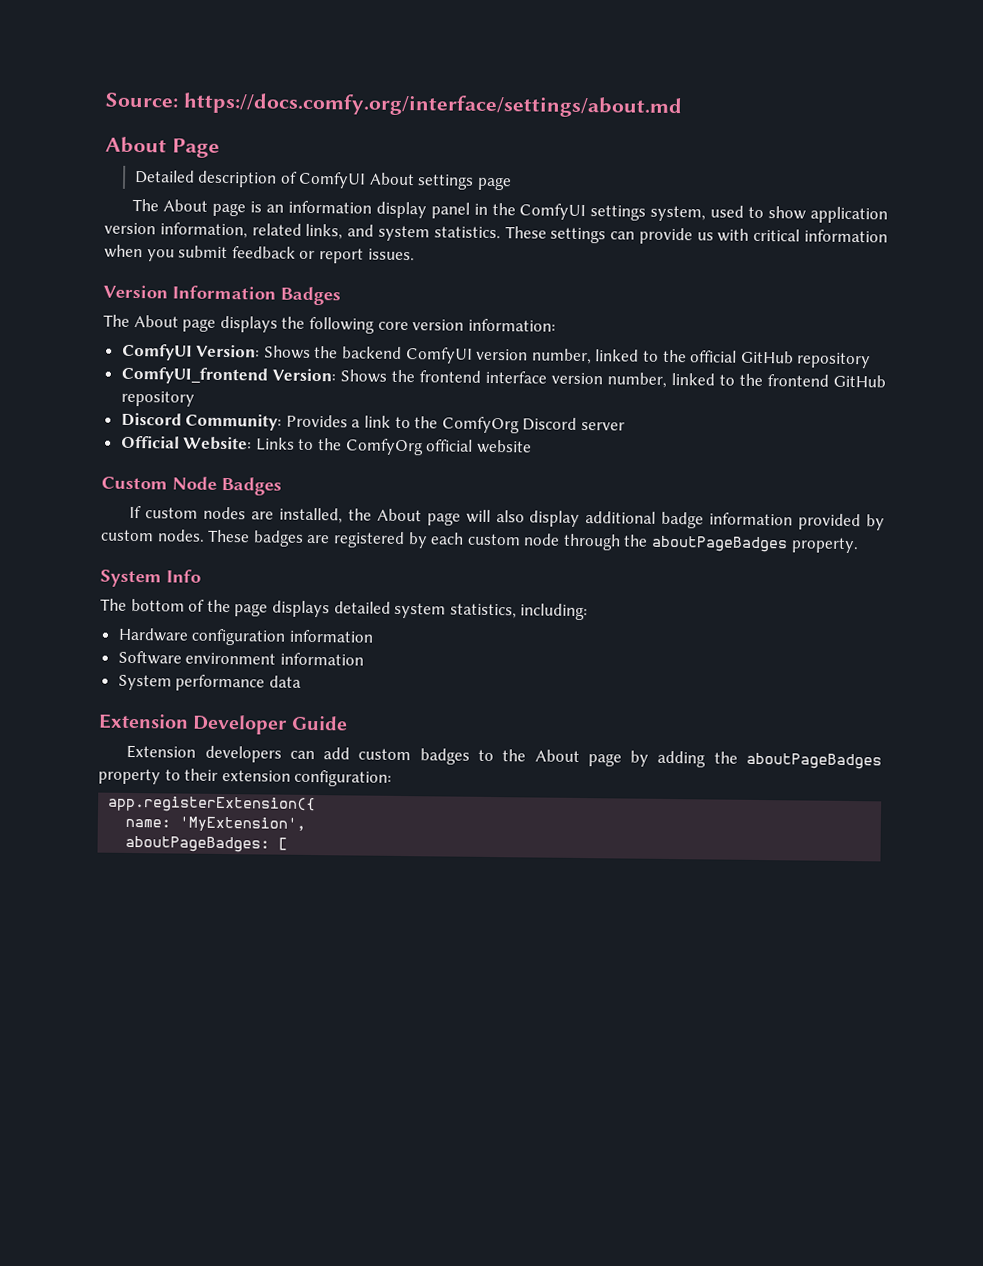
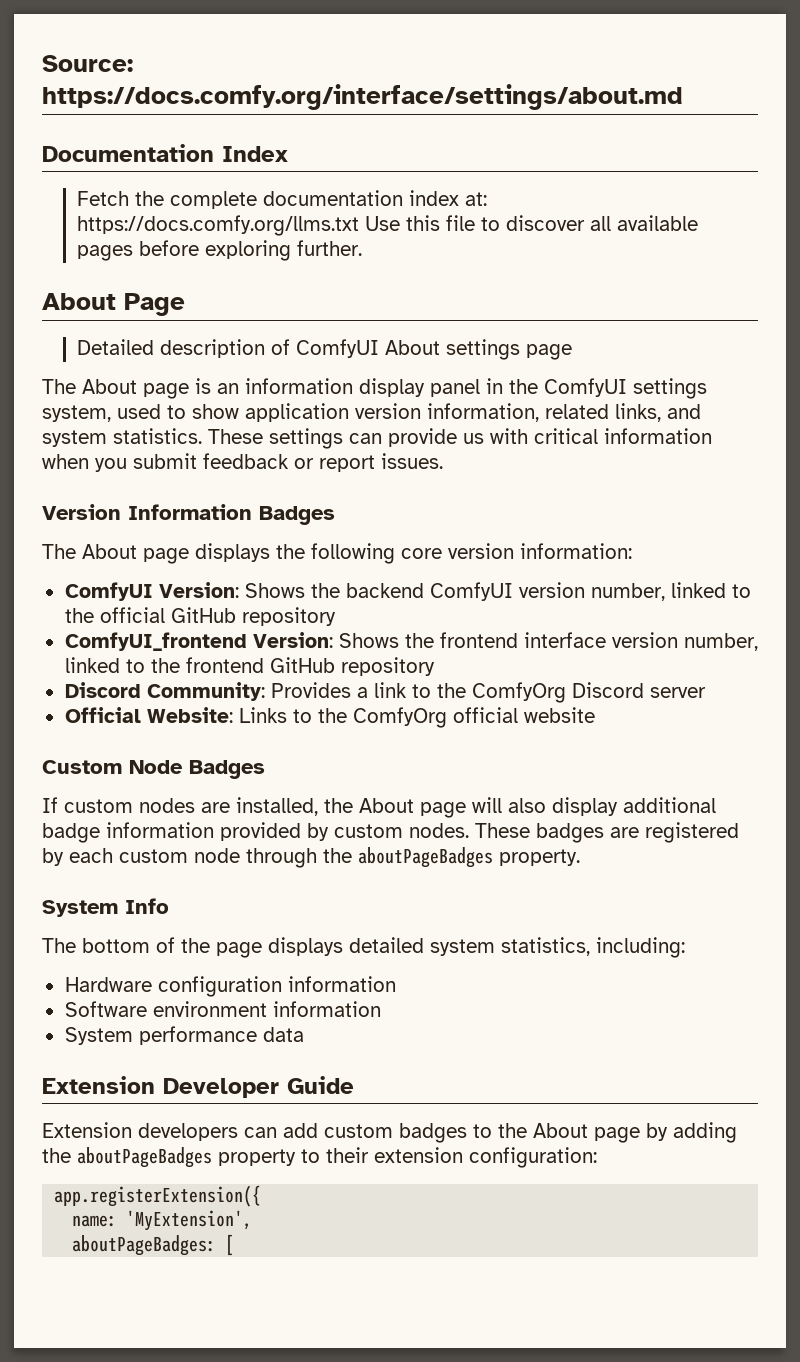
+ Documentation Index
+ Fetch the complete documentation index at: https://docs.comfy.org/llms.txt Use this file to discover all available pages before exploring further.

